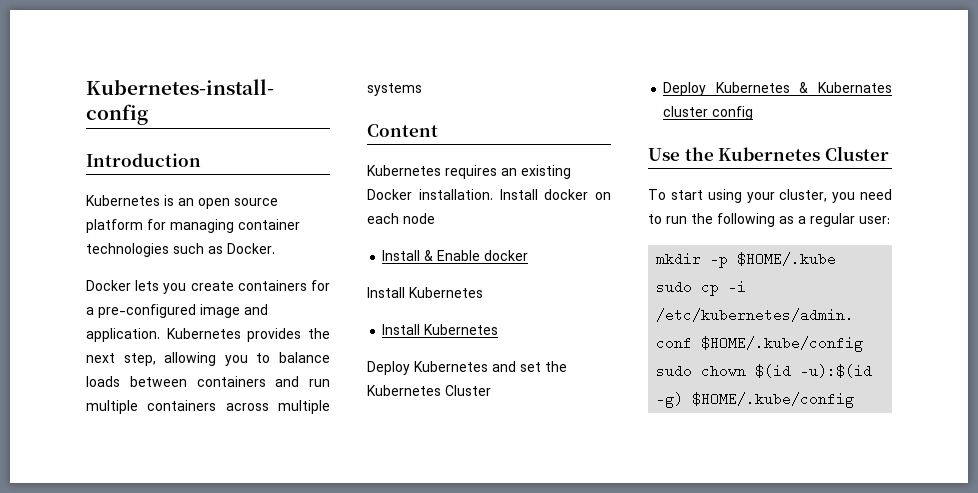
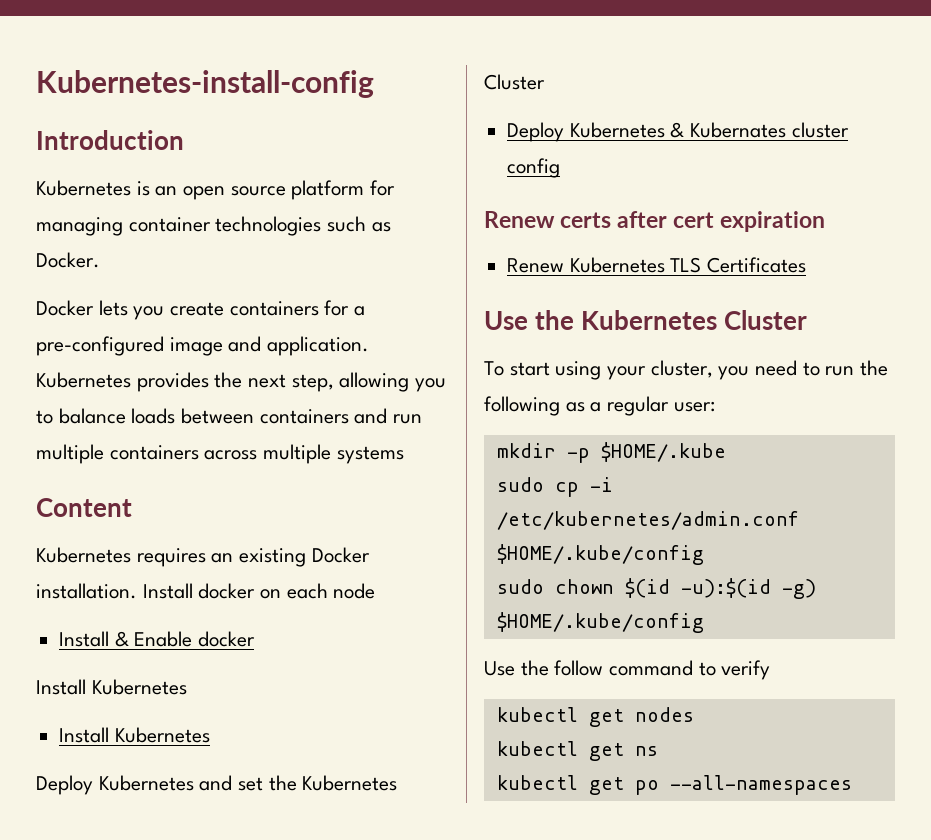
+ Renew certs after cert expiration
+ Renew Kubernetes TLS Certificates
+ Use the follow command to verify
+ kubectl get nodes
+ kubectl get ns
+ kubectl get po --all-namespaces

